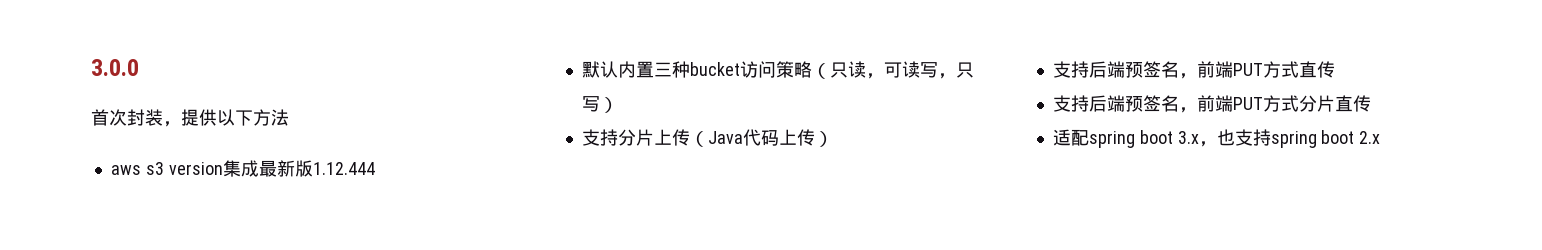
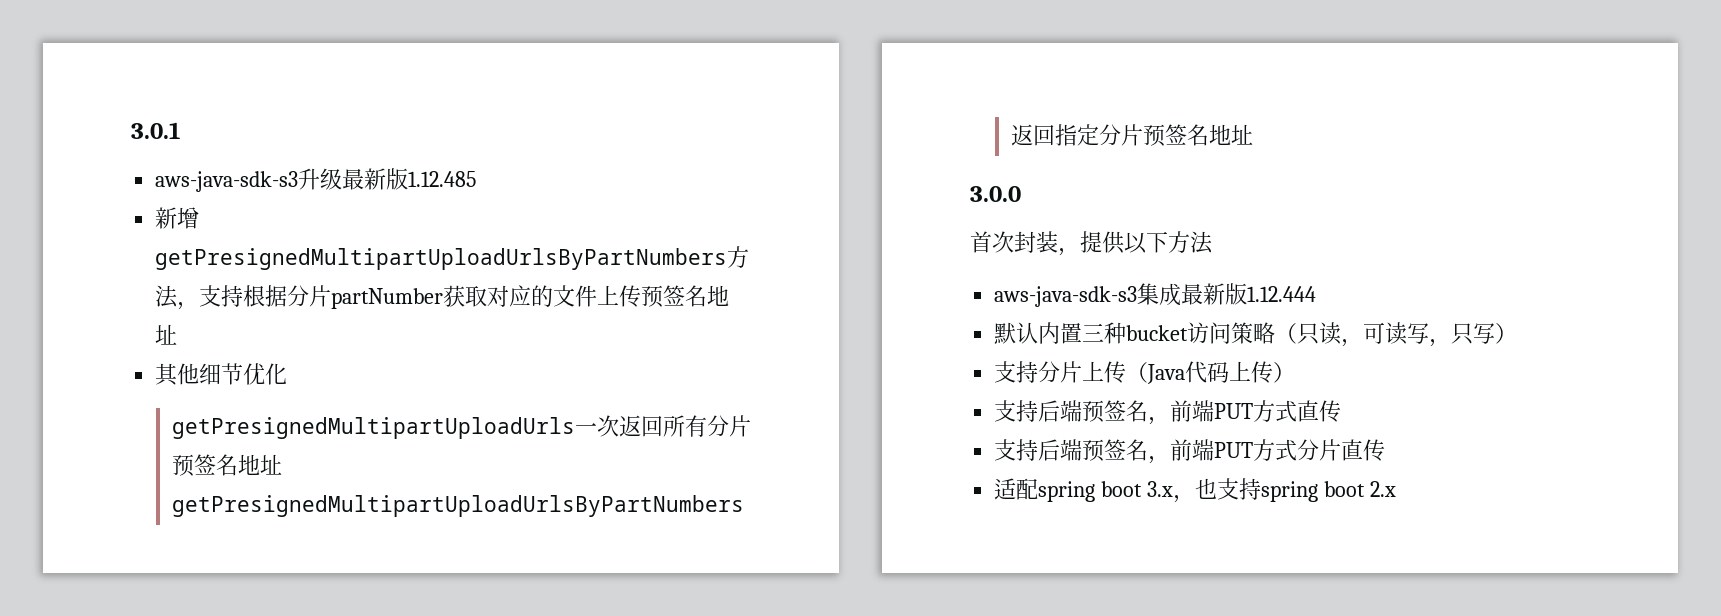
+ 3.0.1
+ aws-java-sdk-s3升级最新版1.12.485
+ 新增getPresignedMultipartUploadUrlsByPartNumbers方法，支持根据分片partNumber获取对应的文件上传预签名地址
+ 其他细节优化
+ getPresignedMultipartUploadUrls一次返回所有分片预签名地址getPresignedMultipartUploadUrlsByPartNumbers返回指定分片预签名地址
- aws s3 version集成最新版1.12.444
+ aws-java-sdk-s3集成最新版1.12.444

